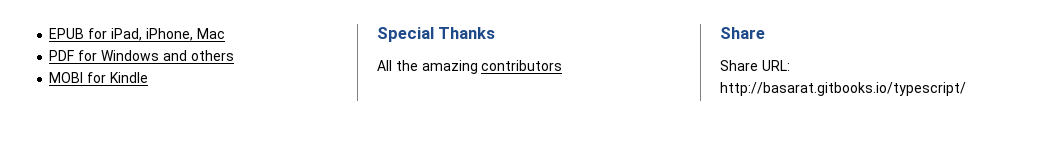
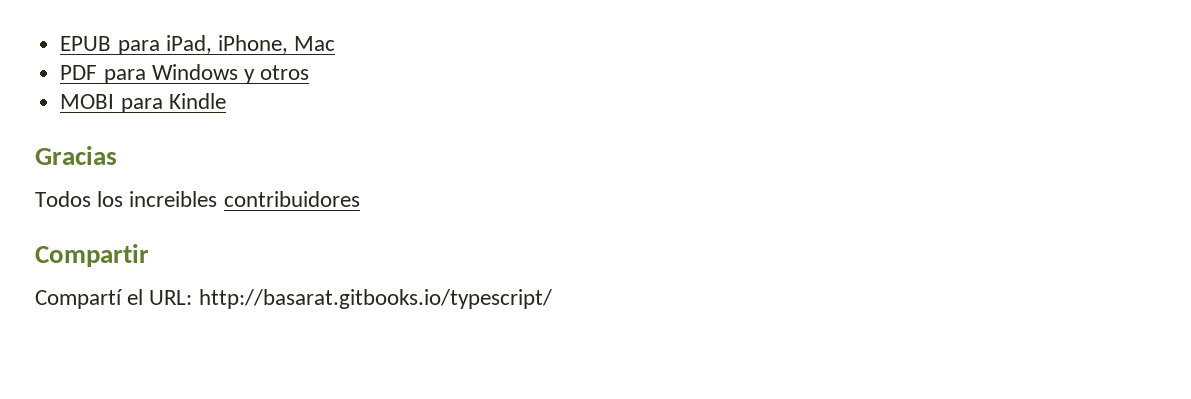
- EPUB for iPad, iPhone, Mac
+ EPUB para iPad, iPhone, Mac
- PDF for Windows and others
+ PDF para Windows y otros
- MOBI for Kindle
+ MOBI para Kindle
- Special Thanks
- All the amazing contributors
- Share
- Share URL: http://basarat.gitbooks.io/typescript/
+ Gracias
+ Todos los increibles contribuidores
+ Compartir
+ Compartí el URL: http://basarat.gitbooks.io/typescript/

